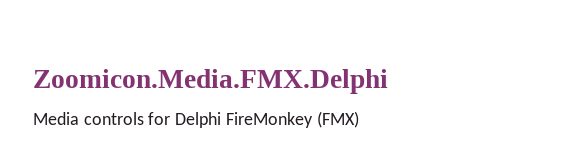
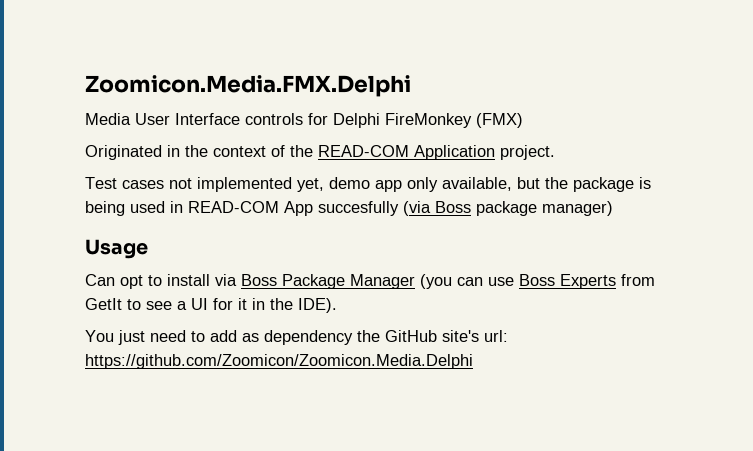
- Media controls for Delphi FireMonkey (FMX)
+ Media User Interface controls for Delphi FireMonkey (FMX)
+ Originated in the context of the READ-COM Application project.
+ Test cases not implemented yet, demo app only available, but the package is being used in READ-COM App succesfully (via Boss package manager)
+ Usage
+ Can opt to install via Boss Package Manager (you can use Boss Experts from GetIt to see a UI for it in the IDE).
+ You just need to add as dependency the GitHub site's url: https://github.com/Zoomicon/Zoomicon.Media.Delphi

